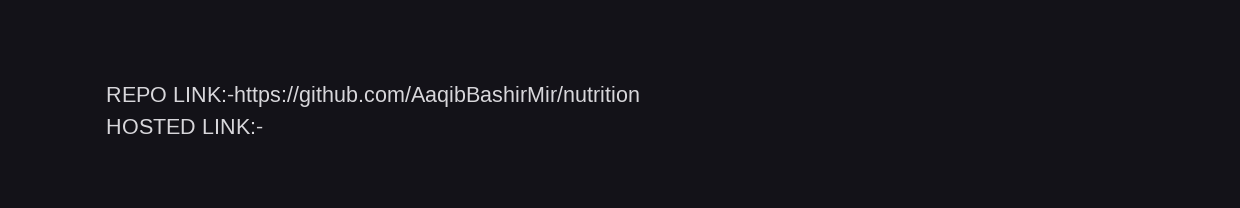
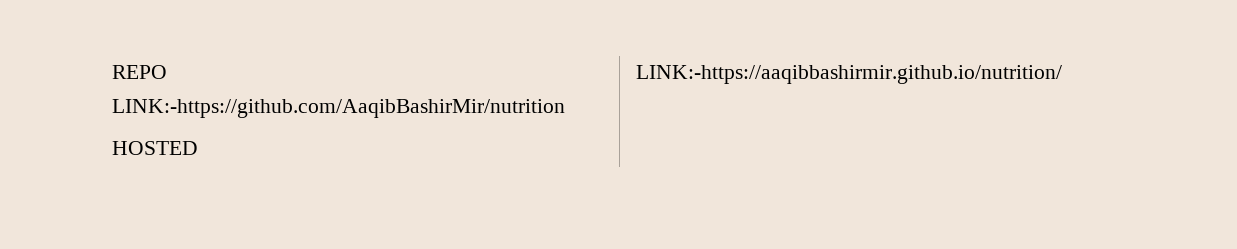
- HOSTED LINK:-
+ HOSTED LINK:-https://aaqibbashirmir.github.io/nutrition/

